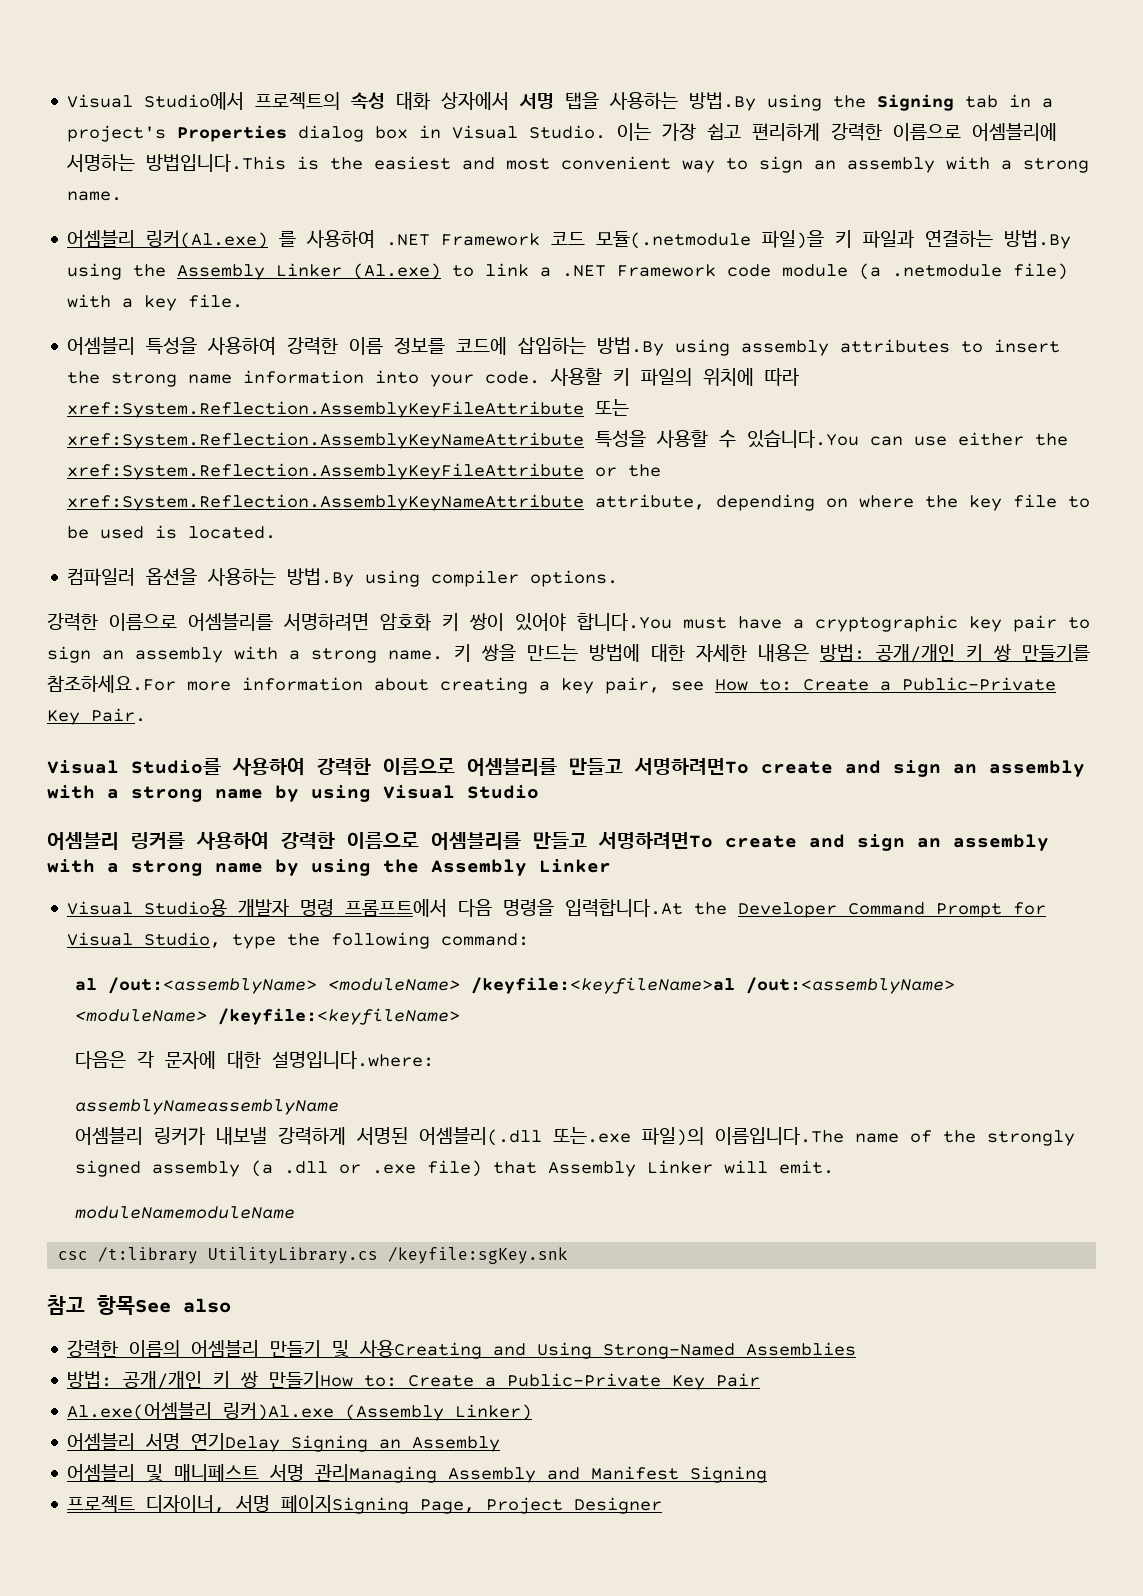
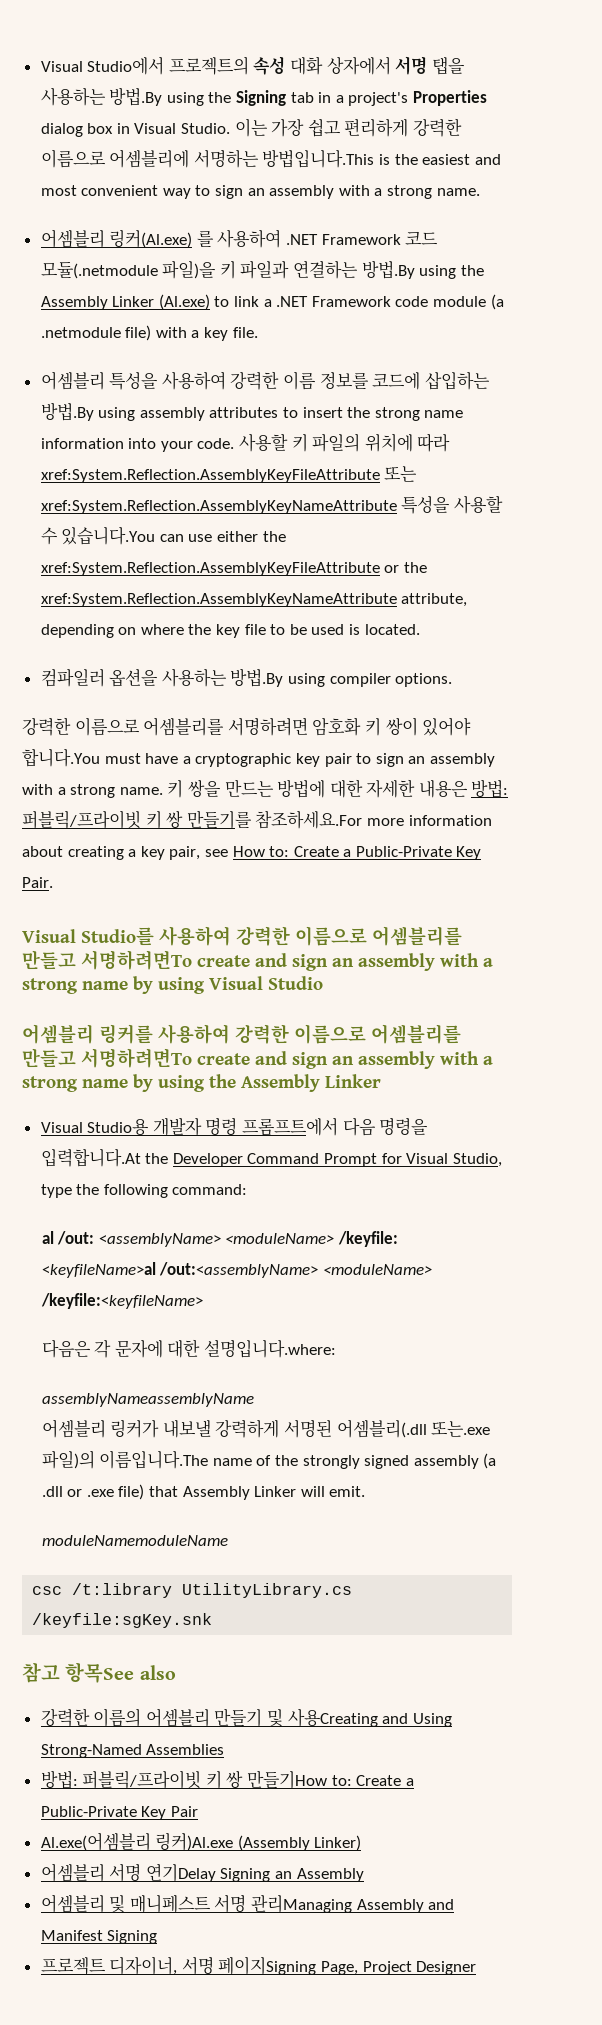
- 키 쌍을 만드는 방법에 대한 자세한 내용은 방법: 공개/개인 키 쌍 만들기를 참조하세요.For more information about creating a key pair, see How to: Create a Public-Private Key Pair.
+ 키 쌍을 만드는 방법에 대한 자세한 내용은 방법: 퍼블릭/프라이빗 키 쌍 만들기를 참조하세요.For more information about creating a key pair, see How to: Create a Public-Private Key Pair.
- al /out:<assemblyName> <moduleName> /keyfile:<keyfileName>al /out:<assemblyName> <moduleName> /keyfile:<keyfileName>
+ al /out: <assemblyName> <moduleName> /keyfile: <keyfileName>al /out:<assemblyName> <moduleName> /keyfile:<keyfileName>
- 방법: 공개/개인 키 쌍 만들기How to: Create a Public-Private Key Pair
+ 방법: 퍼블릭/프라이빗 키 쌍 만들기How to: Create a Public-Private Key Pair

